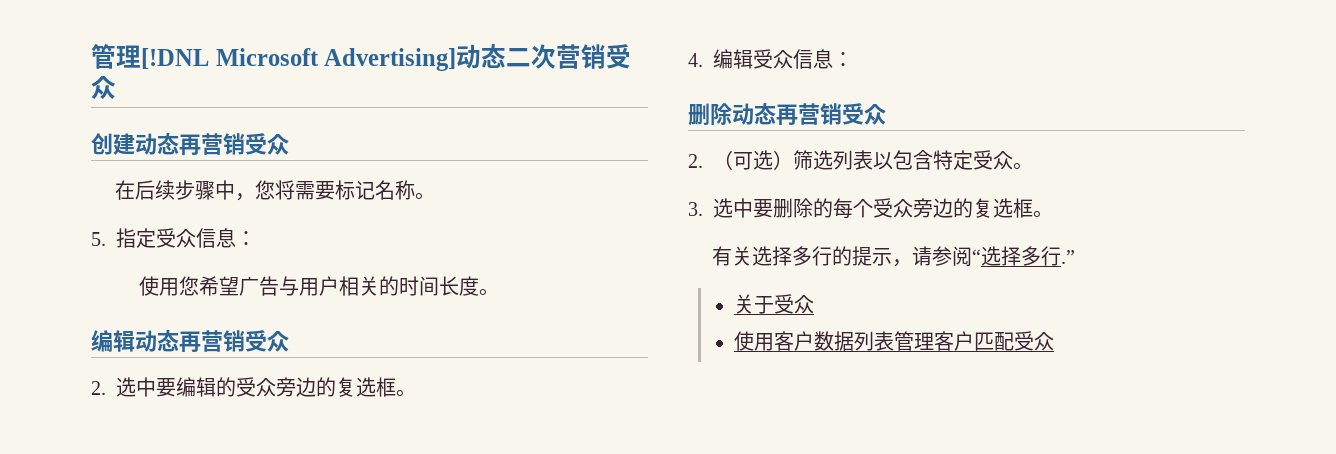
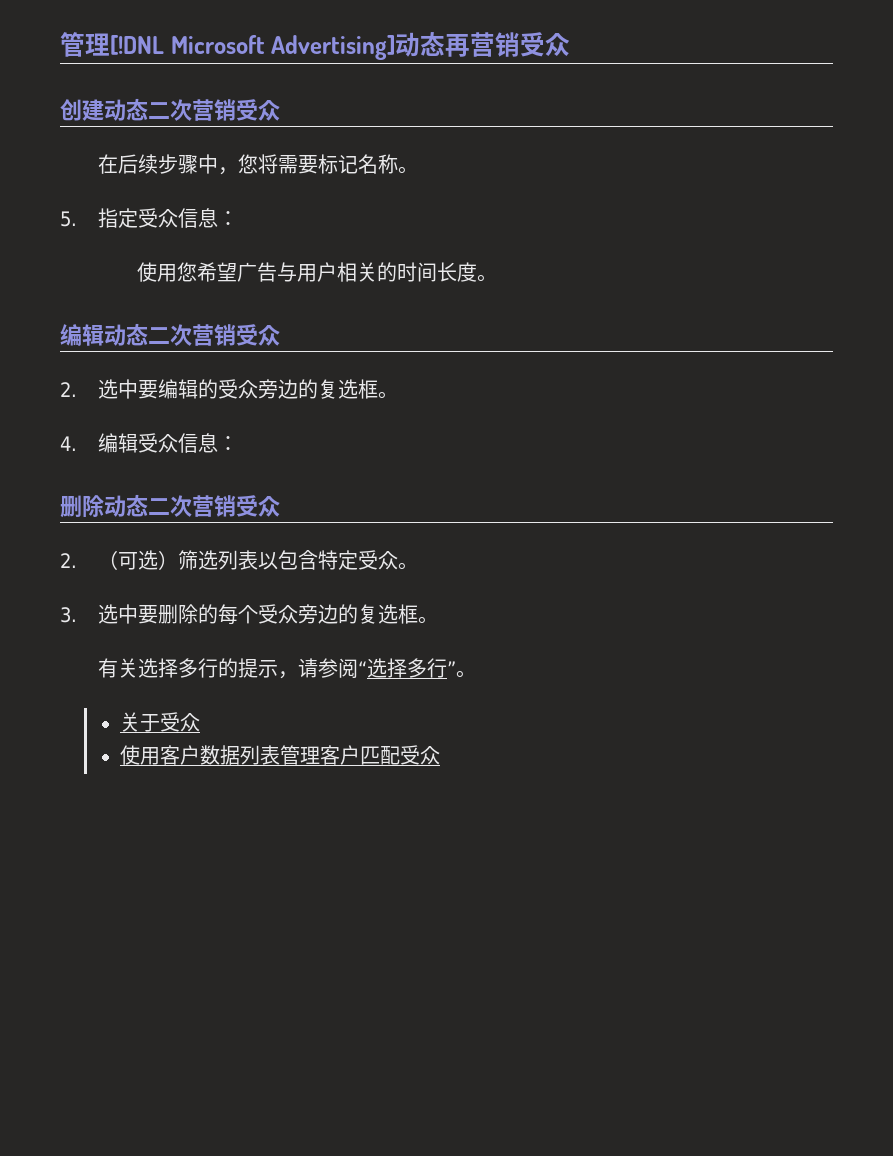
- 管理[!DNL Microsoft Advertising]动态二次营销受众
+ 管理[!DNL Microsoft Advertising]动态再营销受众
- 创建动态再营销受众
+ 创建动态二次营销受众
- 编辑动态再营销受众
+ 编辑动态二次营销受众
- 删除动态再营销受众
+ 删除动态二次营销受众
- 有关选择多行的提示，请参阅“选择多行.”
+ 有关选择多行的提示，请参阅“选择多行”。

